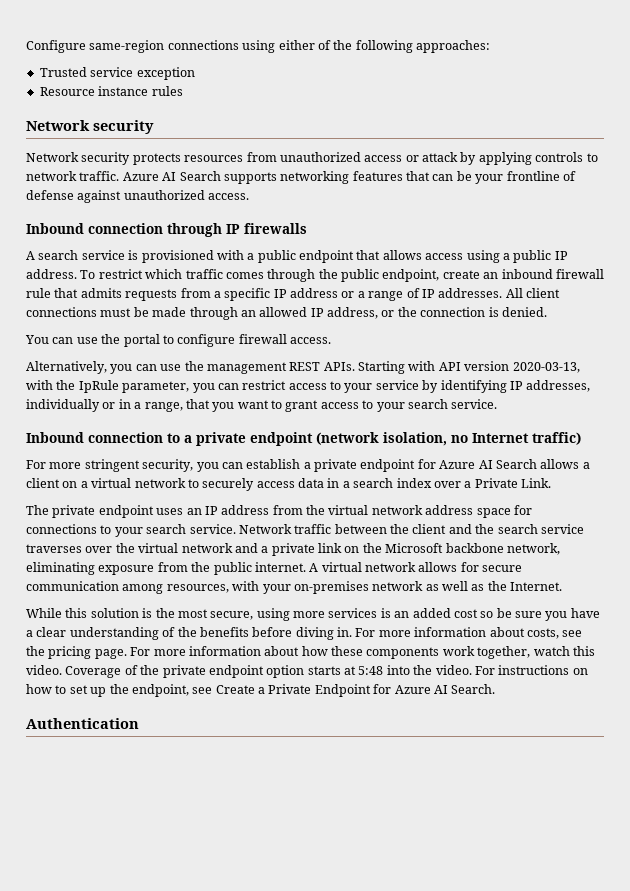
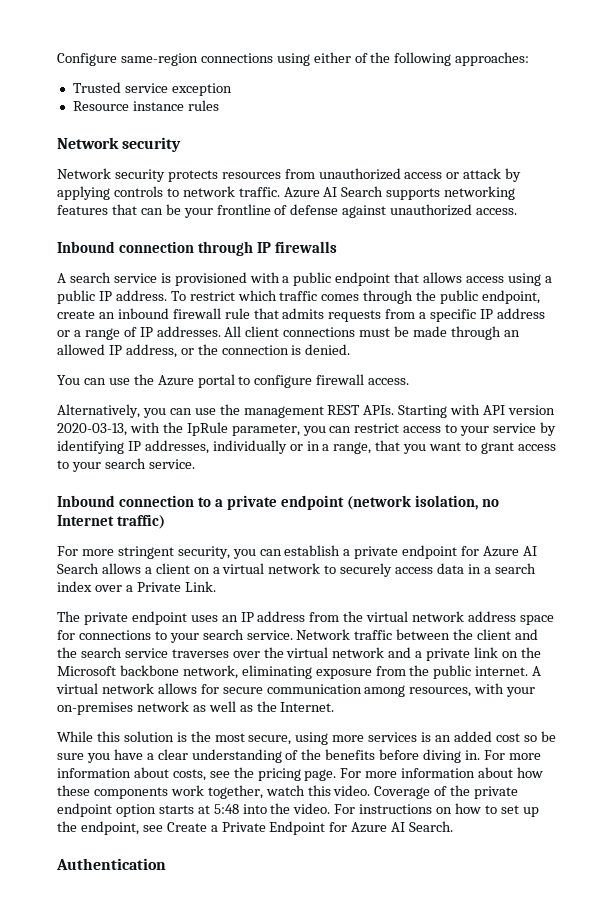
- You can use the portal to configure firewall access.
+ You can use the Azure portal to configure firewall access.

